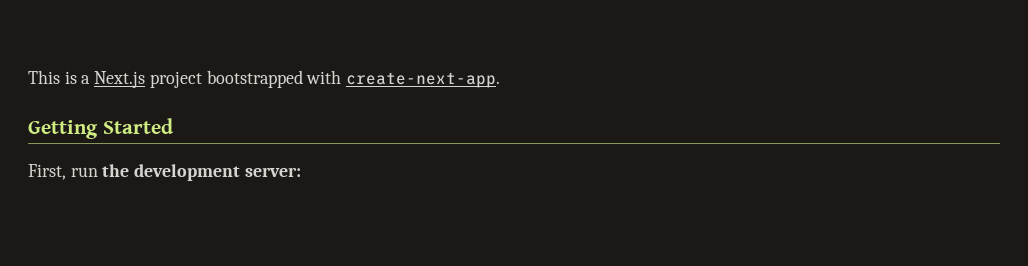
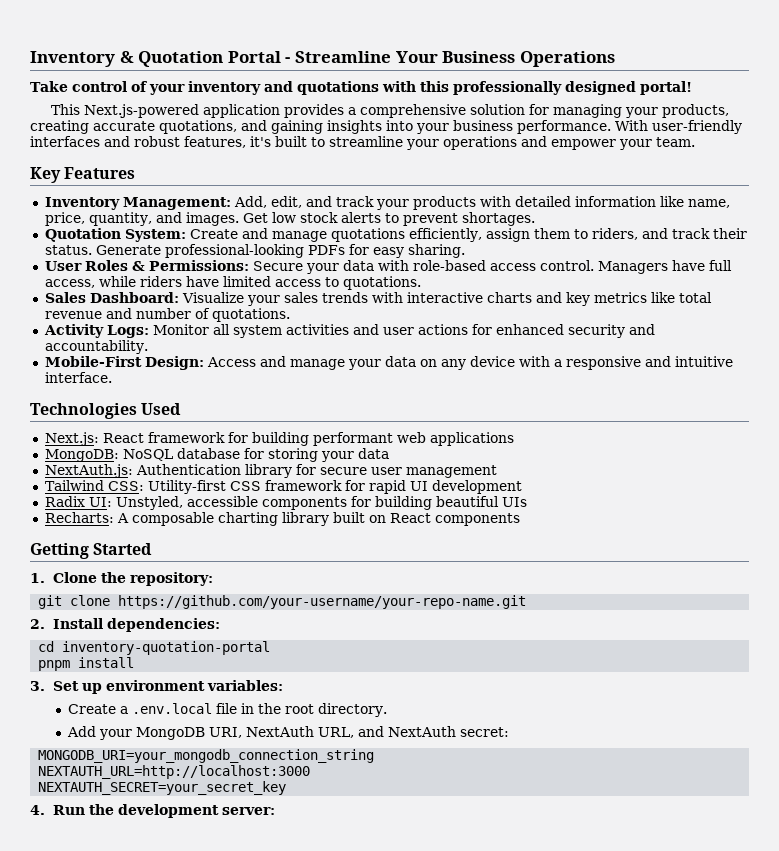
- This is a Next.js project bootstrapped with create-next-app.
+ Inventory & Quotation Portal - Streamline Your Business Operations
+ Take control of your inventory and quotations with this professionally designed portal!
+ This Next.js-powered application provides a comprehensive solution for managing your products, creating accurate quotations, and gaining insights into your business performance. With user-friendly interfaces and robust features, it's built to streamline your operations and empower your team.
+ Key Features
+ Inventory Management: Add, edit, and track your products with detailed information like name, price, quantity, and images. Get low stock alerts to prevent shortages.
+ Quotation System: Create and manage quotations efficiently, assign them to riders, and track their status. Generate professional-looking PDFs for easy sharing.
+ User Roles & Permissions: Secure your data with role-based access control. Managers have full access, while riders have limited access to quotations.
+ Sales Dashboard: Visualize your sales trends with interactive charts and key metrics like total revenue and number of quotations.
+ Activity Logs: Monitor all system activities and user actions for enhanced security and accountability.
+ Mobile-First Design: Access and manage your data on any device with a responsive and intuitive interface.
+ Technologies Used
+ Next.js: React framework for building performant web applications
+ MongoDB: NoSQL database for storing your data
+ NextAuth.js: Authentication library for secure user management
+ Tailwind CSS: Utility-first CSS framework for rapid UI development
+ Radix UI: Unstyled, accessible components for building beautiful UIs
+ Recharts: A composable charting library built on React components
  Getting Started
- First, run the development server:
+ 1. Clone the repository:
+ git clone https://github.com/your-username/your-repo-name.git
+ 2. Install dependencies:
+ cd inventory-quotation-portal
+ pnpm install
+ 3. Set up environment variables:
+ Create a .env.local file in the root directory.
+ Add your MongoDB URI, NextAuth URL, and NextAuth secret:
+ MONGODB_URI=your_mongodb_connection_string
+ NEXTAUTH_URL=http://localhost:3000
+ NEXTAUTH_SECRET=your_secret_key
+ 4. Run the development server:

